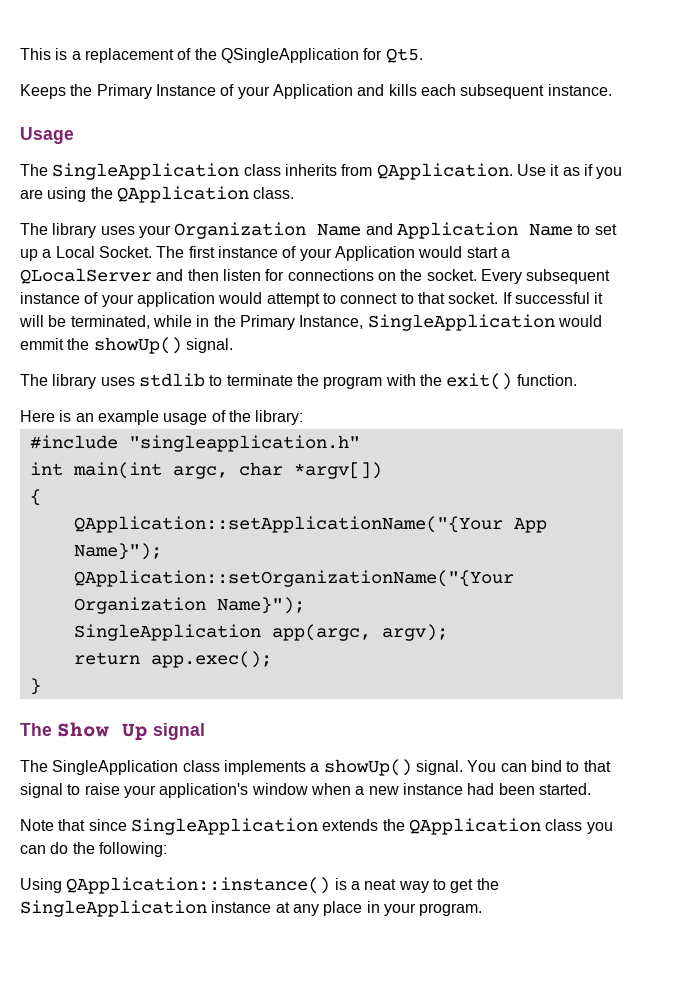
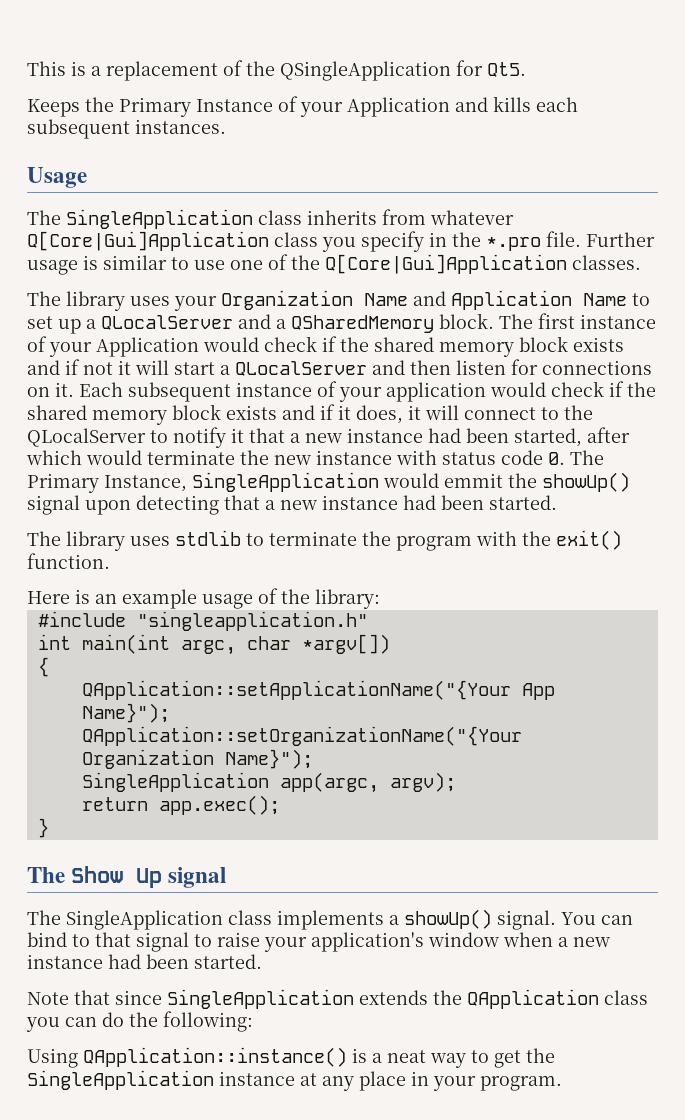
- Keeps the Primary Instance of your Application and kills each subsequent instance.
+ Keeps the Primary Instance of your Application and kills each subsequent instances.
- The SingleApplication class inherits from QApplication. Use it as if you are using the QApplication class.
+ The SingleApplication class inherits from whatever Q[Core|Gui]Application class you specify in the *.pro file. Further usage is similar to use one of the Q[Core|Gui]Application classes.
- The library uses your Organization Name and Application Name to set up a Local Socket.
+ The library uses your Organization Name and Application Name to set up a QLocalServer and a QSharedMemory block.
- The first instance of your Application would start a QLocalServer and then listen for connections on the socket. Every subsequent instance of your application would attempt to connect to that socket. If successful it will be terminated, while in the Primary Instance, SingleApplication would emmit the showUp() signal.
+ The first instance of your Application would check if the shared memory block exists and if not it will start a QLocalServer and then listen for connections on it. Each subsequent instance of your application would check if the shared memory block exists and if it does, it will connect to the QLocalServer to notify it that a new instance had been started, after which would terminate the new instance with status code 0. The Primary Instance, SingleApplication would emmit the showUp() signal upon detecting that a new instance had been started.

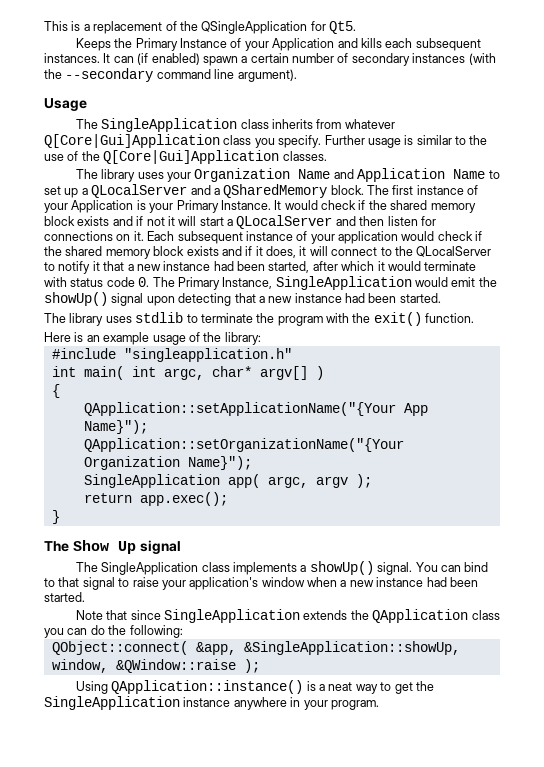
+ It can (if enabled) spawn a certain number of secondary instances (with the --secondary command line argument).
- The SingleApplication class inherits from whatever Q[Core|Gui]Application class you specify in the *.pro file.
+ The SingleApplication class inherits from whatever Q[Core|Gui]Application class you specify.
- Further usage is similar to use one of the Q[Core|Gui]Application classes.
+ Further usage is similar to the use of the Q[Core|Gui]Application classes.
- The first instance of your Application would check if the shared memory block exists and if not it will start a QLocalServer and then listen for connections on it.
+ The first instance of your Application is your Primary Instance. It would check if the shared memory block exists and if not it will start a QLocalServer and then listen for connections on it.
- Each subsequent instance of your application would check if the shared memory block exists and if it does, it will connect to the QLocalServer to notify it that a new instance had been started, after which would terminate the new instance with status code 0. The Primary Instance, SingleApplication would emmit the showUp() signal upon detecting that a new instance had been started.
+ Each subsequent instance of your application would check if the shared memory block exists and if it does, it will connect to the QLocalServer to notify it that a new instance had been started, after which it would terminate with status code 0. The Primary Instance, SingleApplication would emit the showUp() signal upon detecting that a new instance had been started.
- int main(int argc, char *argv[])
+ int main( int argc, char* argv[] )
- SingleApplication app(argc, argv);
+ SingleApplication app( argc, argv );
+ QObject::connect( &app, &SingleApplication::showUp, window, &QWindow::raise );
- Using QApplication::instance() is a neat way to get the SingleApplication instance at any place in your program.
+ Using QApplication::instance() is a neat way to get the SingleApplication instance anywhere in your program.

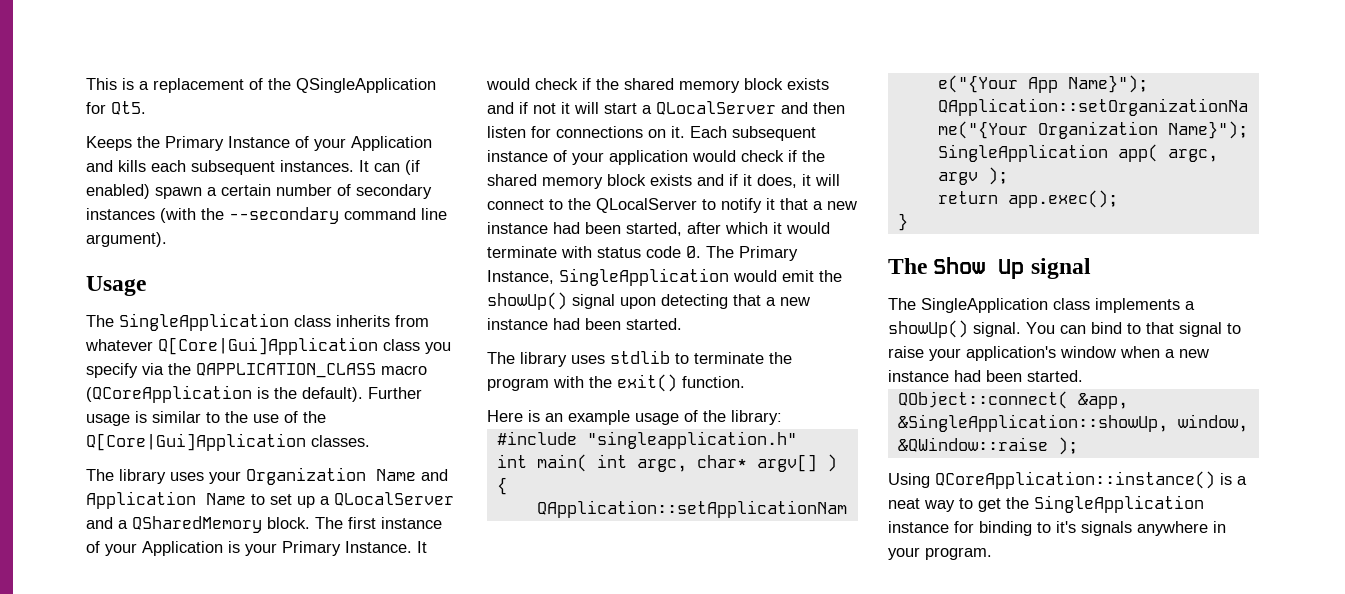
- The SingleApplication class inherits from whatever Q[Core|Gui]Application class you specify.
+ The SingleApplication class inherits from whatever Q[Core|Gui]Application class you specify via the QAPPLICATION_CLASS macro (QCoreApplication is the default).
- Note that since SingleApplication extends the QApplication class you can do the following:
- Using QApplication::instance() is a neat way to get the SingleApplication instance anywhere in your program.
+ Using QCoreApplication::instance() is a neat way to get the SingleApplication instance for binding to it's signals anywhere in your program.

